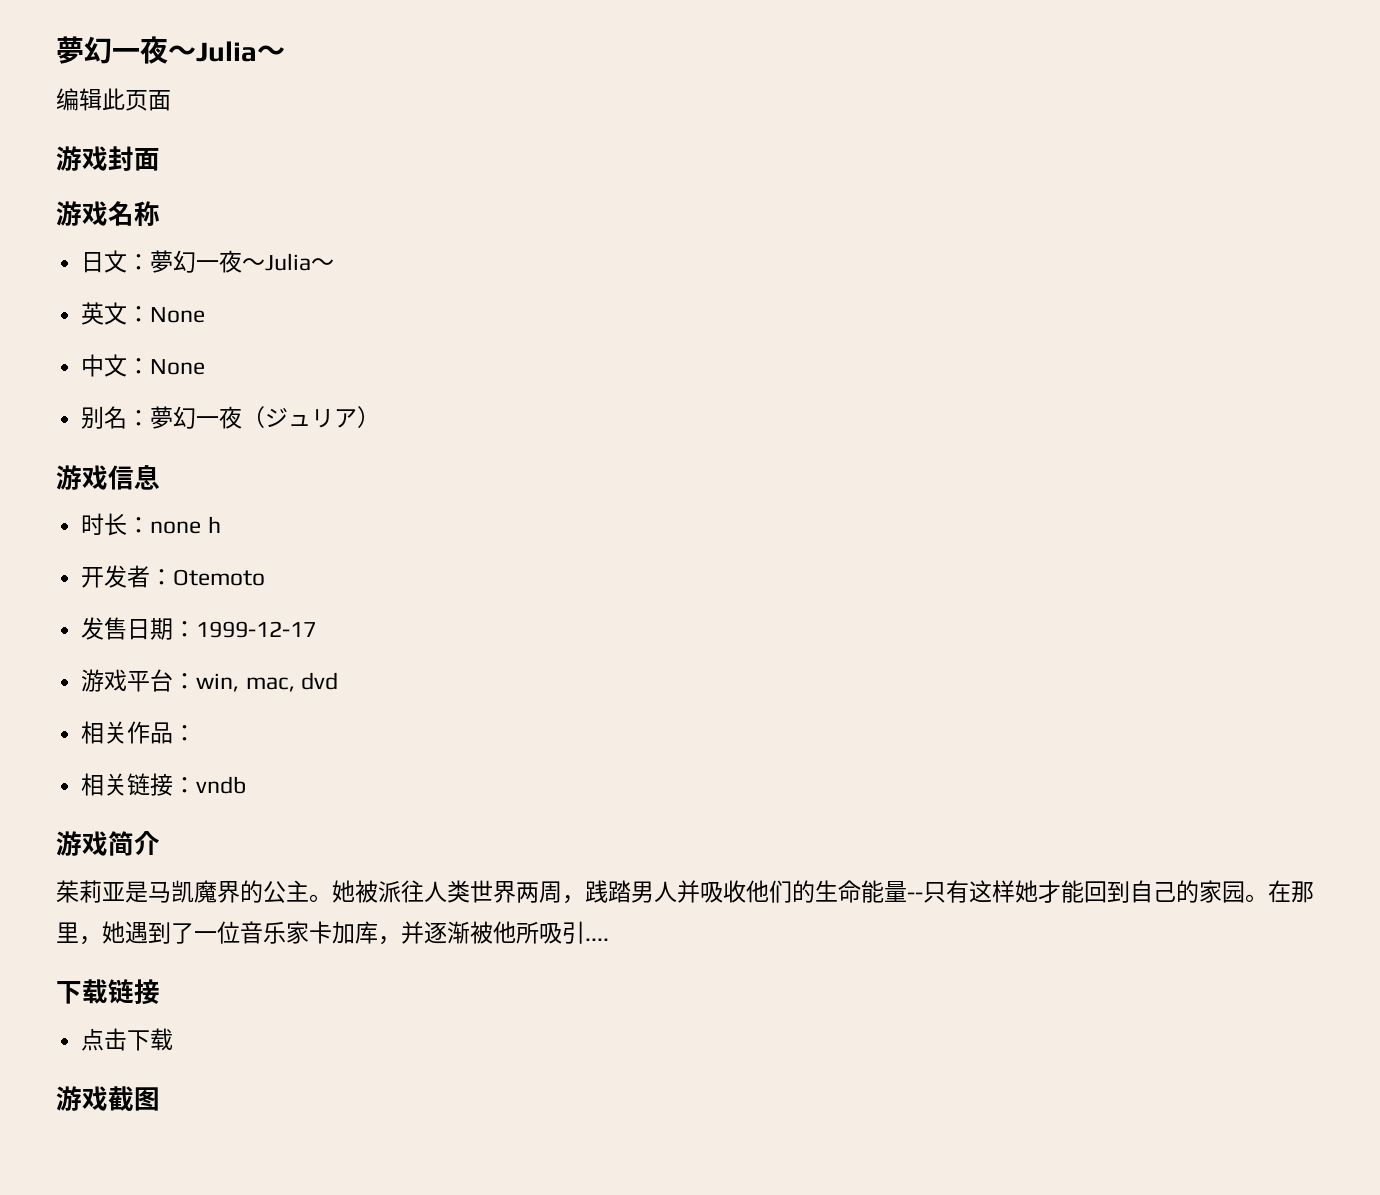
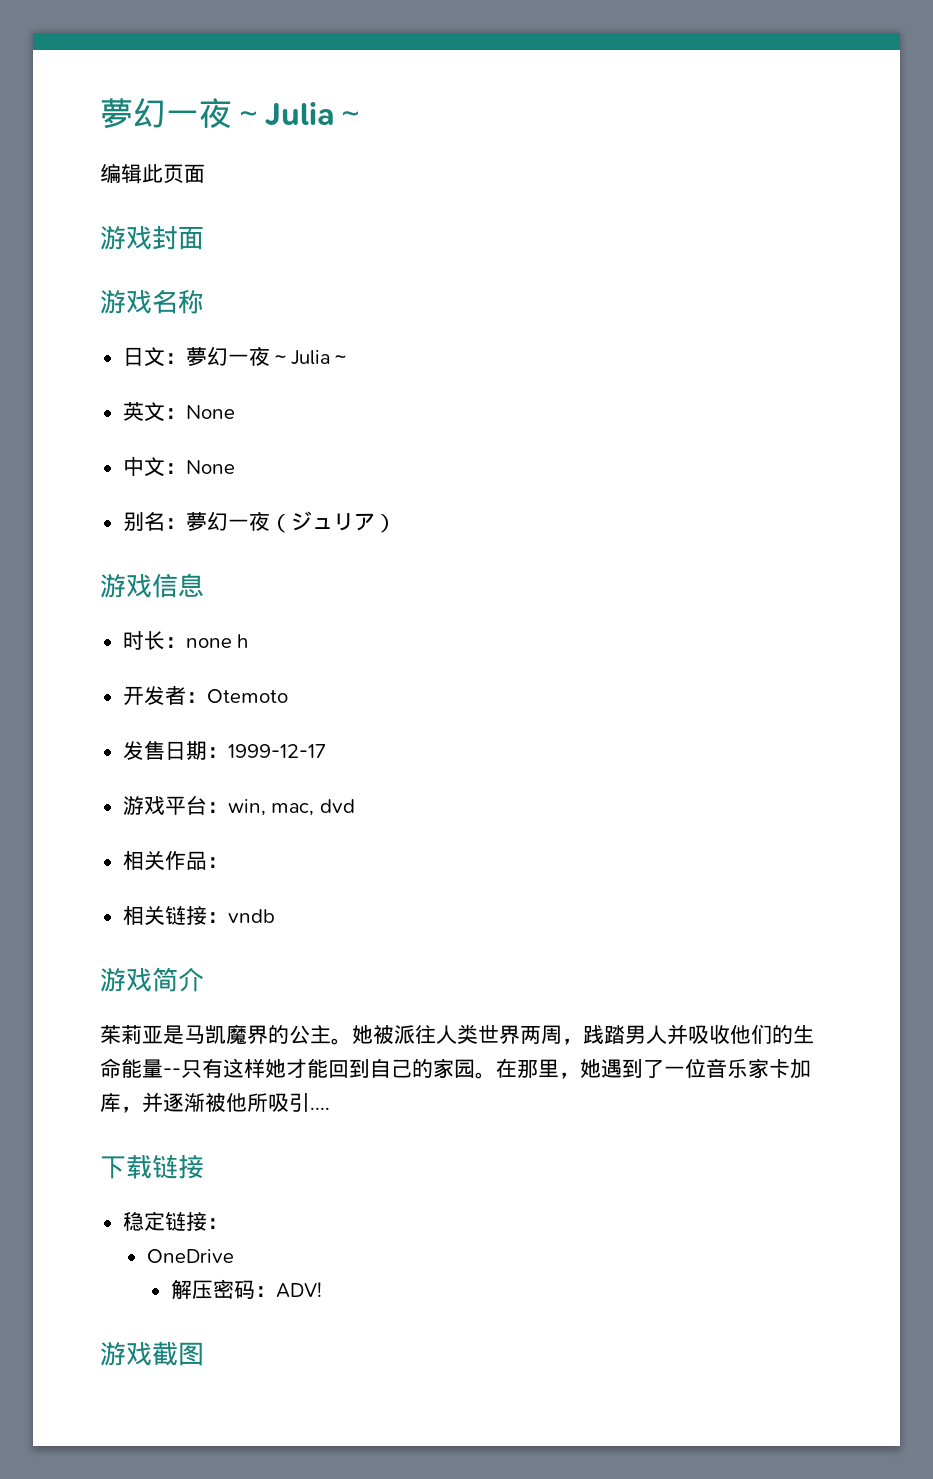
- 点击下载
+ 稳定链接：
+ OneDrive
+ 解压密码：ADV!

